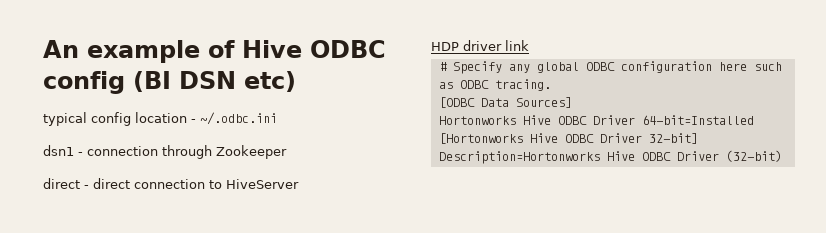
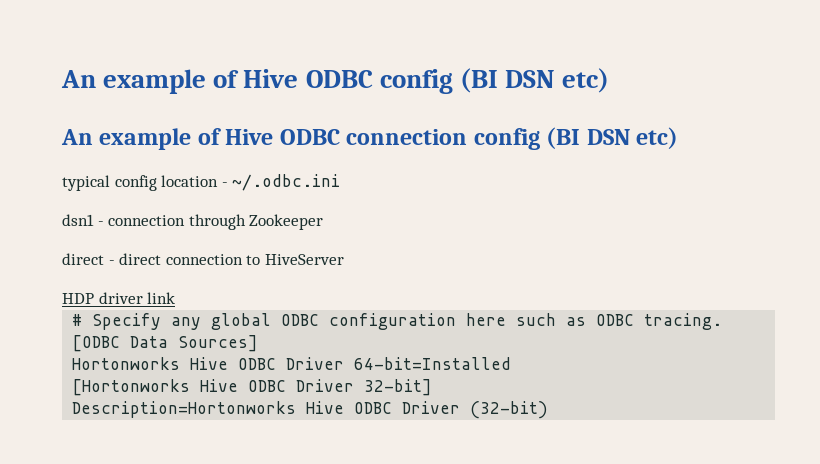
+ An example of Hive ODBC connection config (BI DSN etc)

